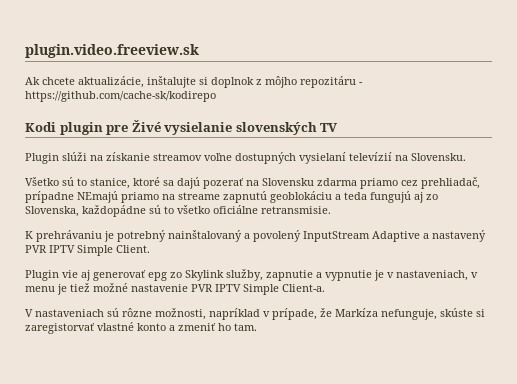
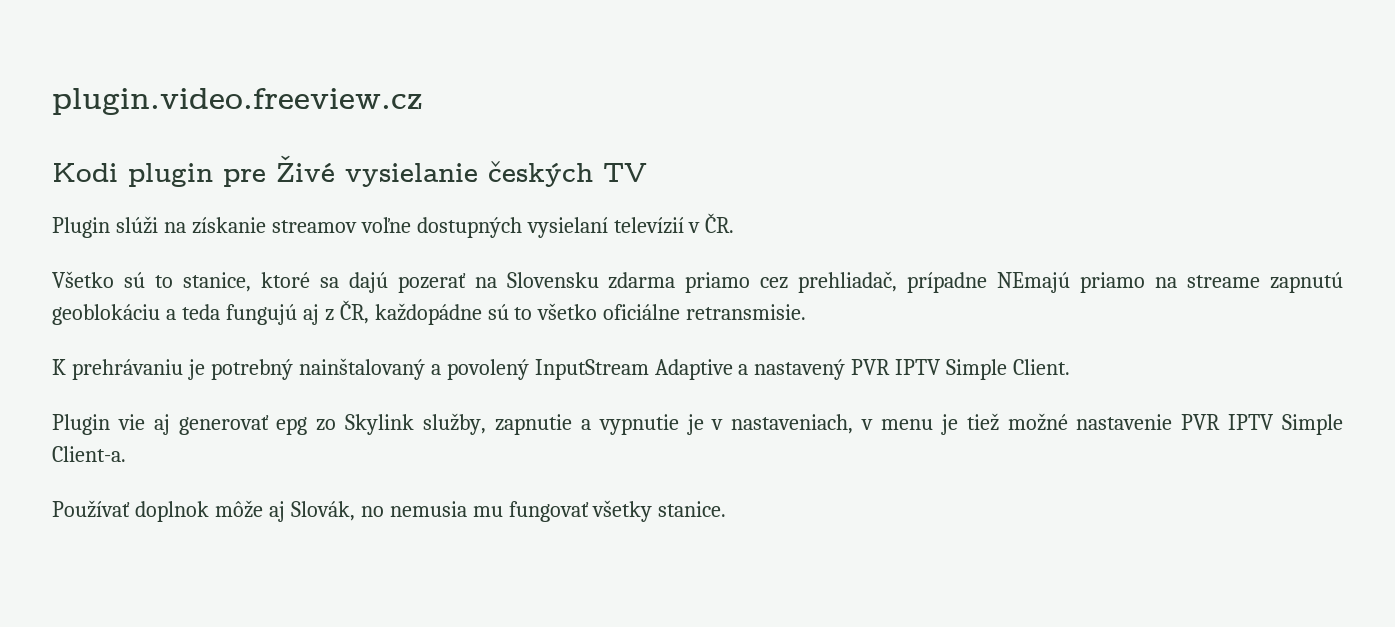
- plugin.video.freeview.sk
- Ak chcete aktualizácie, inštalujte si doplnok z môjho repozitáru - https://github.com/cache-sk/kodirepo
+ plugin.video.freeview.cz
- Kodi plugin pre Živé vysielanie slovenských TV
+ Kodi plugin pre Živé vysielanie českých TV
- Plugin slúži na získanie streamov voľne dostupných vysielaní televízií na Slovensku.
+ Plugin slúži na získanie streamov voľne dostupných vysielaní televízií v ČR.
- Všetko sú to stanice, ktoré sa dajú pozerať na Slovensku zdarma priamo cez prehliadač, prípadne NEmajú priamo na streame zapnutú geoblokáciu a teda fungujú aj zo Slovenska, každopádne sú to všetko oficiálne retransmisie.
+ Všetko sú to stanice, ktoré sa dajú pozerať na Slovensku zdarma priamo cez prehliadač, prípadne NEmajú priamo na streame zapnutú geoblokáciu a teda fungujú aj z ČR, každopádne sú to všetko oficiálne retransmisie.
- V nastaveniach sú rôzne možnosti, napríklad v prípade, že Markíza nefunguje, skúste si zaregistorvať vlastné konto a zmeniť ho tam.
+ Používať doplnok môže aj Slovák, no nemusia mu fungovať všetky stanice.

